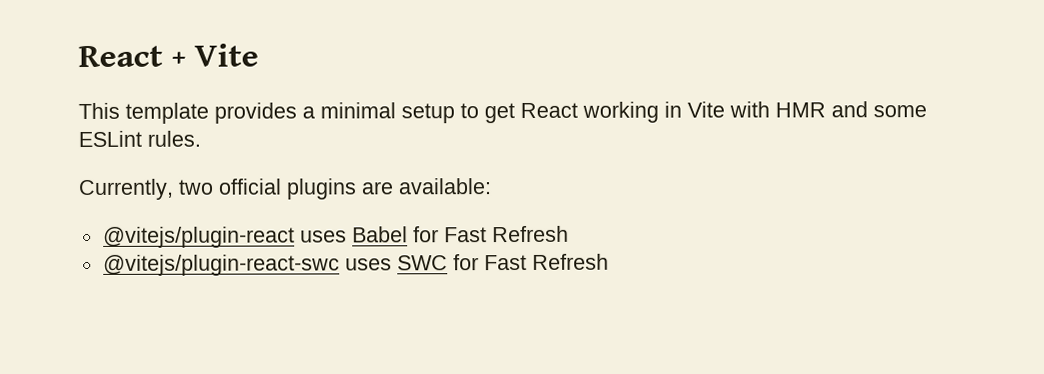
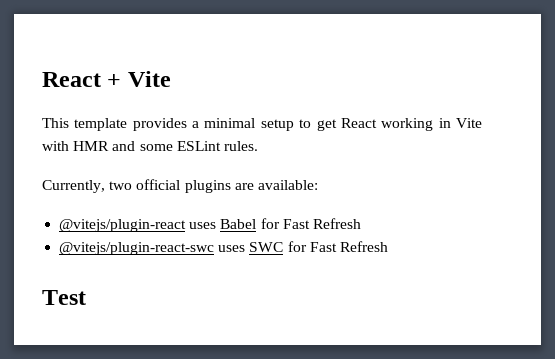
+ Test

